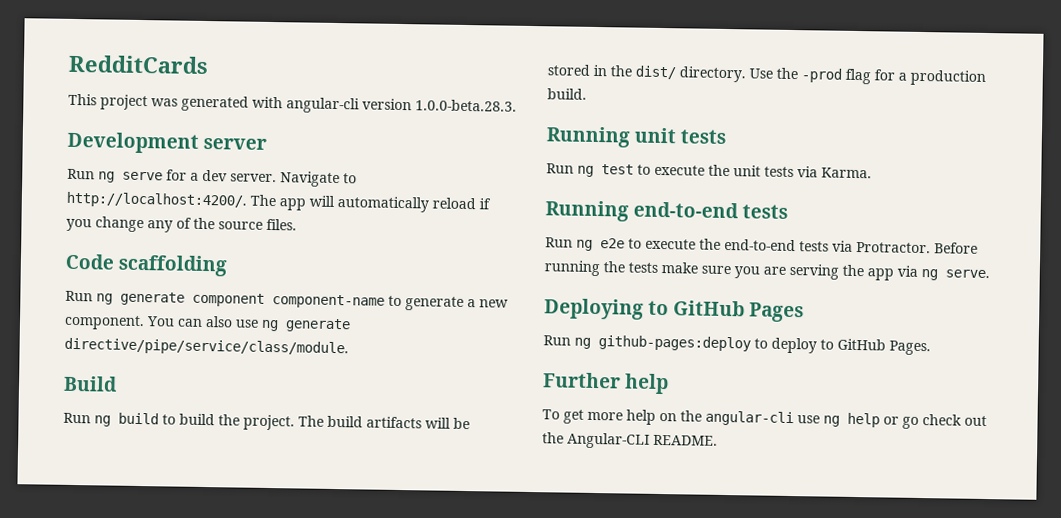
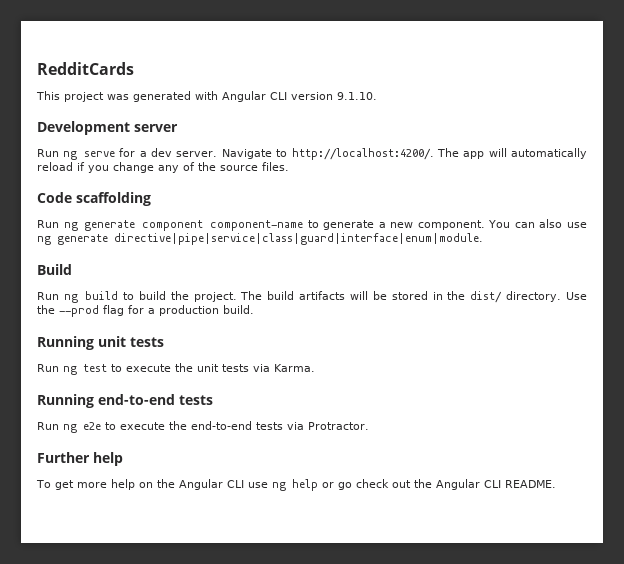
- This project was generated with angular-cli version 1.0.0-beta.28.3.
+ This project was generated with Angular CLI version 9.1.10.
- You can also use ng generate directive/pipe/service/class/module.
+ You can also use ng generate directive|pipe|service|class|guard|interface|enum|module.
- Use the -prod flag for a production build.
+ Use the --prod flag for a production build.
- Before running the tests make sure you are serving the app via ng serve.
- Deploying to GitHub Pages
- Run ng github-pages:deploy to deploy to GitHub Pages.
- To get more help on the angular-cli use ng help or go check out the Angular-CLI README.
+ To get more help on the Angular CLI use ng help or go check out the Angular CLI README.

